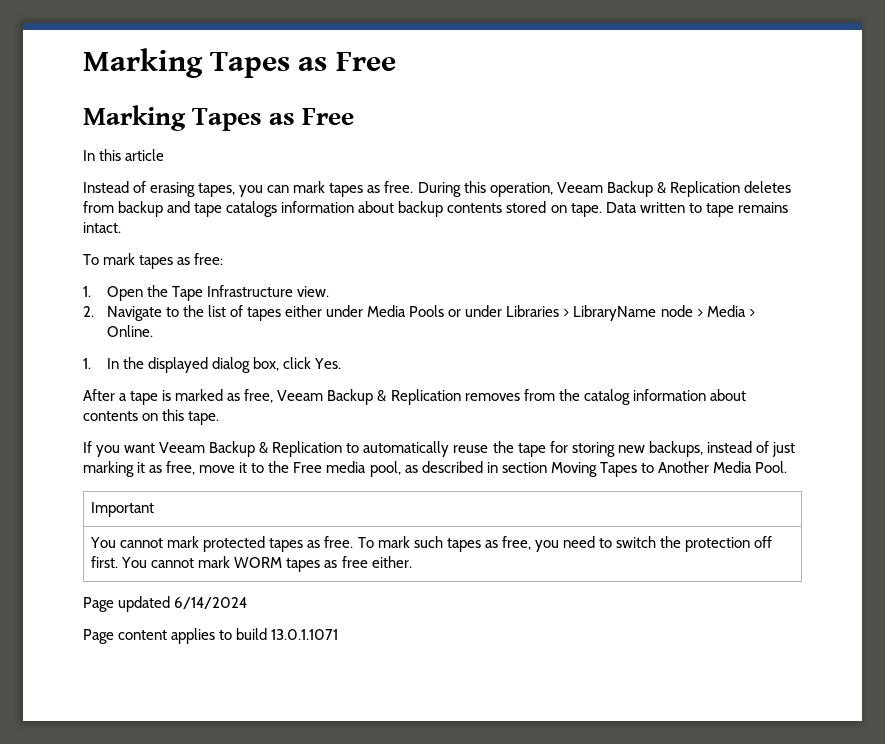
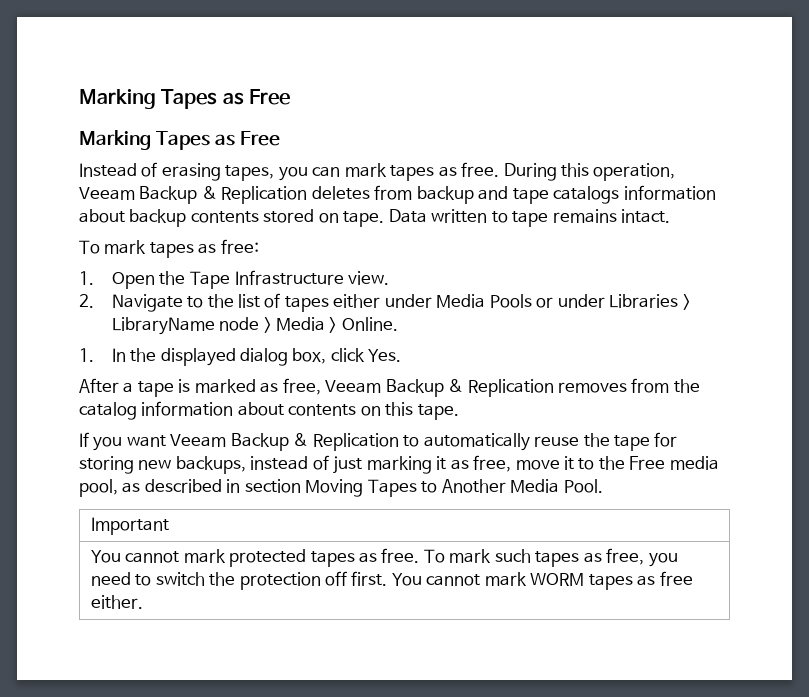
- In this article
- Page updated 6/14/2024
- Page content applies to build 13.0.1.1071

